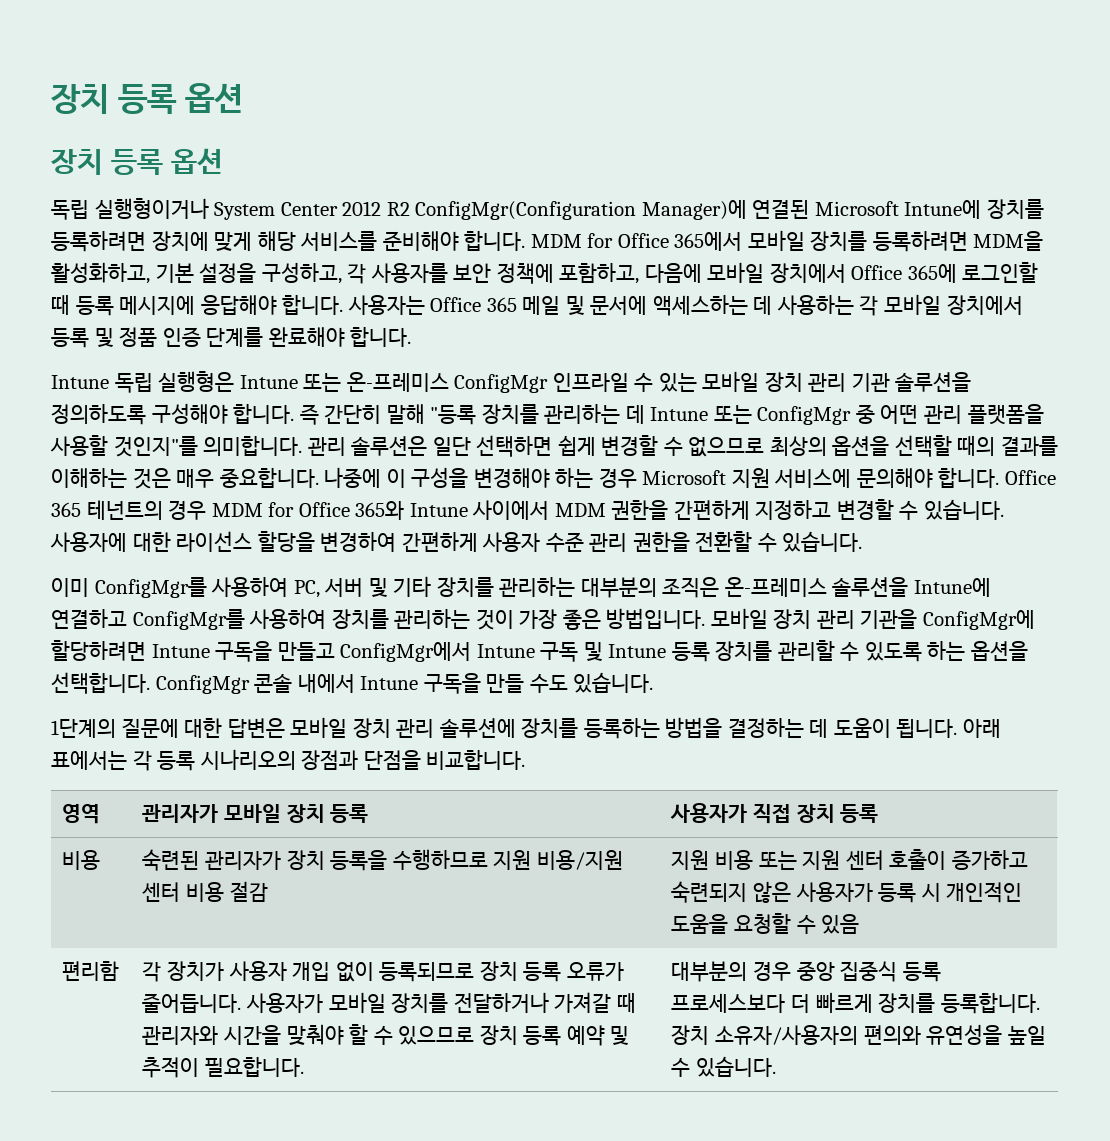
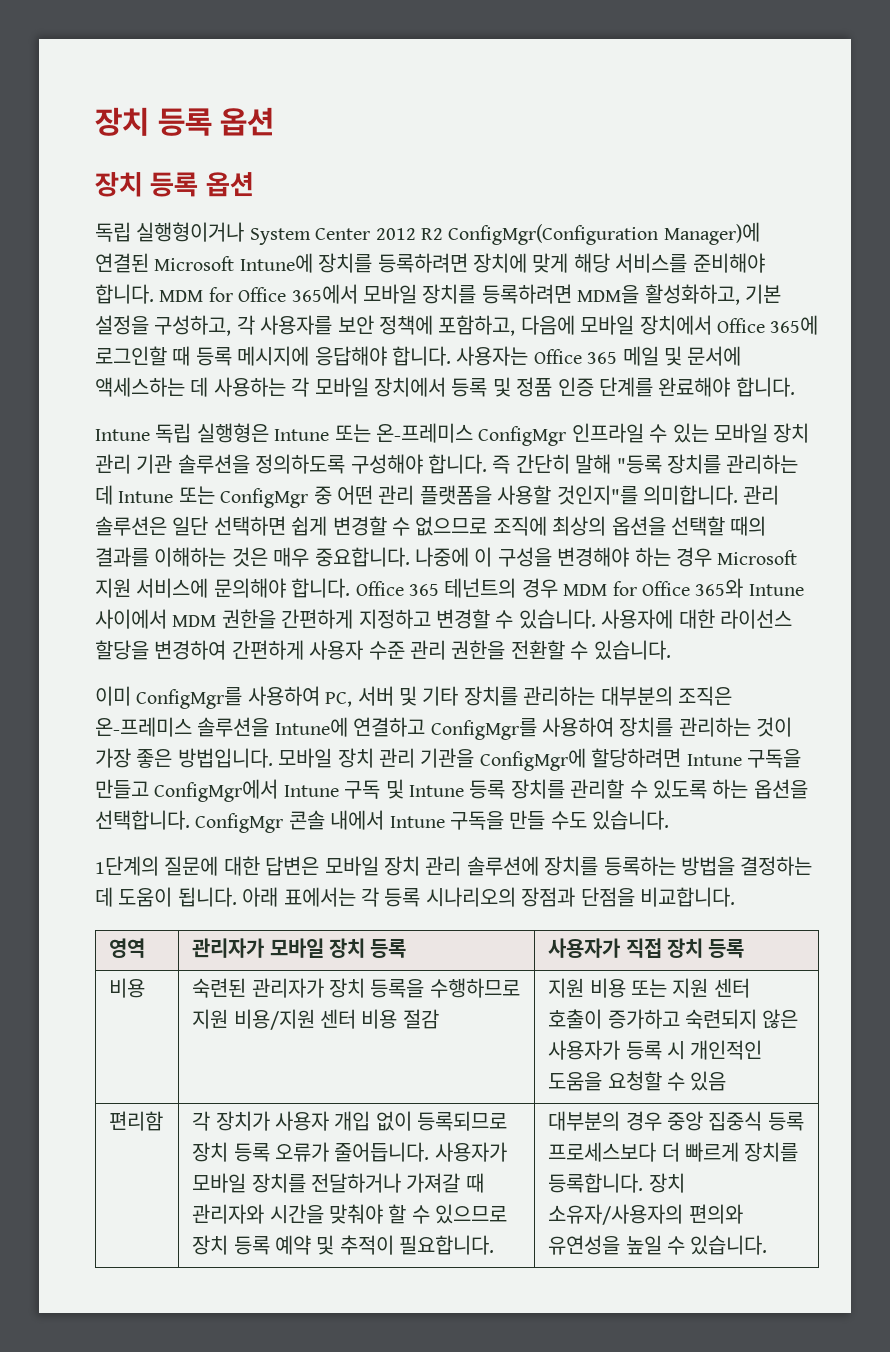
- 관리 솔루션은 일단 선택하면 쉽게 변경할 수 없으므로 최상의 옵션을 선택할 때의 결과를 이해하는 것은 매우 중요합니다.
+ 관리 솔루션은 일단 선택하면 쉽게 변경할 수 없으므로 조직에 최상의 옵션을 선택할 때의 결과를 이해하는 것은 매우 중요합니다.

